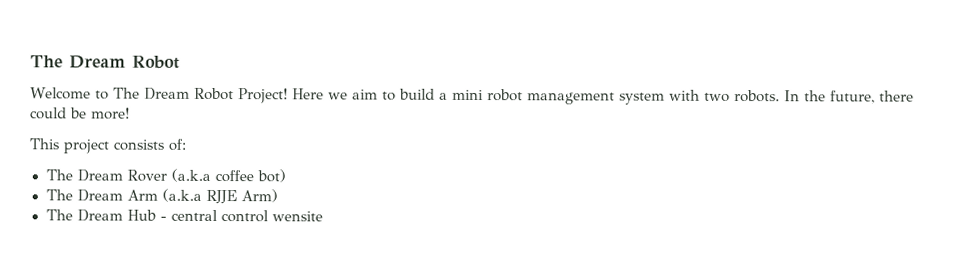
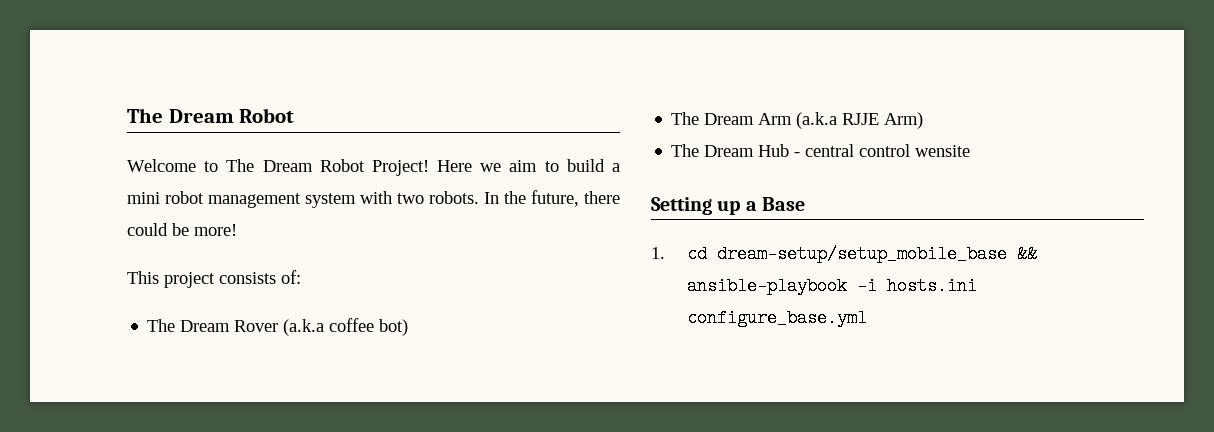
+ Setting up a Base
+ 1. cd dream-setup/setup_mobile_base && ansible-playbook -i hosts.ini configure_base.yml

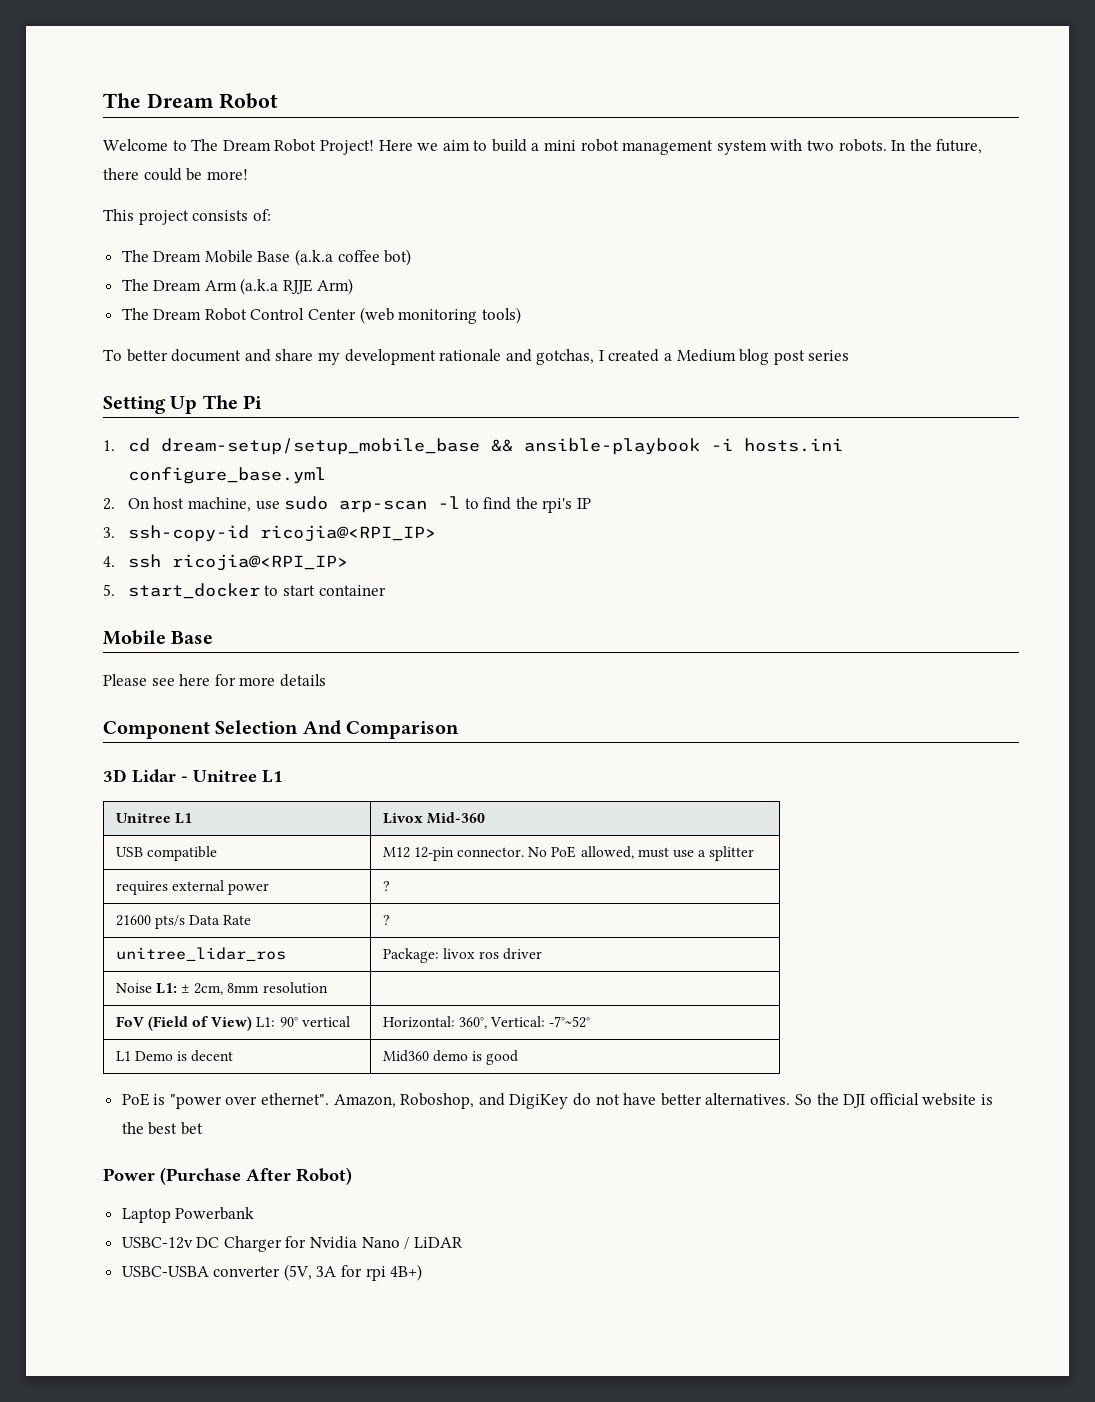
- The Dream Rover (a.k.a coffee bot)
+ The Dream Mobile Base (a.k.a coffee bot)
- The Dream Hub - central control wensite
- Setting up a Base
+ The Dream Robot Control Center (web monitoring tools)
+ To better document and share my development rationale and gotchas, I created a Medium blog post series
+ Setting Up The Pi
+ 2. On host machine, use sudo arp-scan -l to find the rpi's IP
+ 3. ssh-copy-id ricojia@<RPI_IP>
+ 4. ssh ricojia@<RPI_IP>
+ 5. start_docker to start container
+ Mobile Base
+ Please see here for more details
+ Component Selection And Comparison
+ 3D Lidar - Unitree L1
+ Unitree L1 | Livox Mid-360
+ USB compatible | M12 12-pin connector. No PoE allowed, must use a splitter
+ requires external power | ?
+ 21600 pts/s Data Rate | ?
+ unitree_lidar_ros | Package: livox ros driver
+ Noise L1: ± 2cm, 8mm resolution |
+ FoV (Field of View) L1: 90° vertical | Horizontal: 360°, Vertical: -7°~52°
+ L1 Demo is decent | Mid360 demo is good
+ PoE is "power over ethernet". Amazon, Roboshop, and DigiKey do not have better alternatives. So the DJI official website is the best bet
+ Power (Purchase After Robot)
+ Laptop Powerbank
+ USBC-12v DC Charger for Nvidia Nano / LiDAR
+ USBC-USBA converter (5V, 3A for rpi 4B+)

